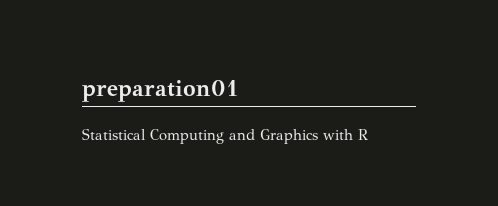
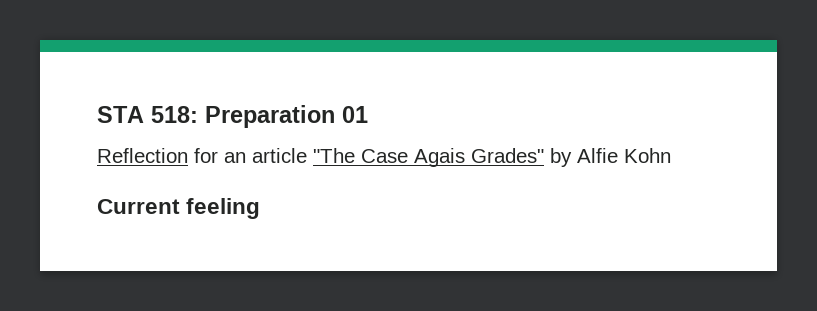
- preparation01
- Statistical Computing and Graphics with R
+ STA 518: Preparation 01
+ Reflection for an article "The Case Agais Grades" by Alfie Kohn
+ Current feeling

